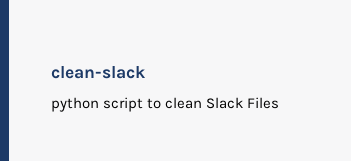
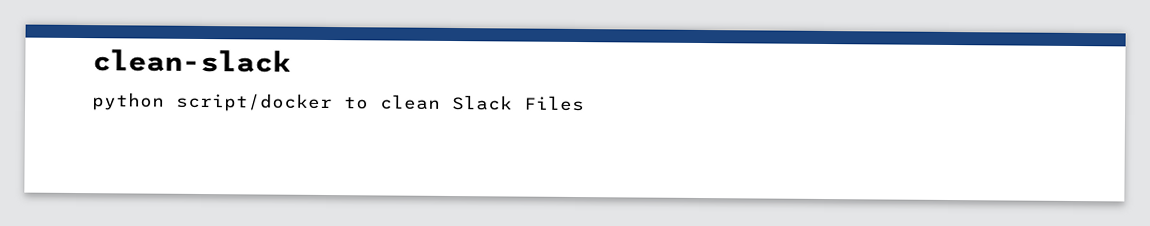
- python script to clean Slack Files
+ python script/docker to clean Slack Files

